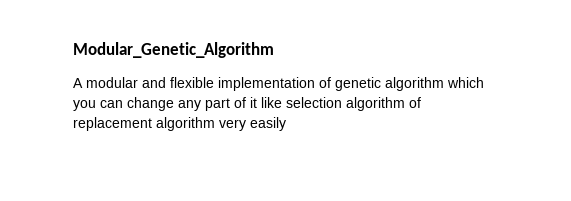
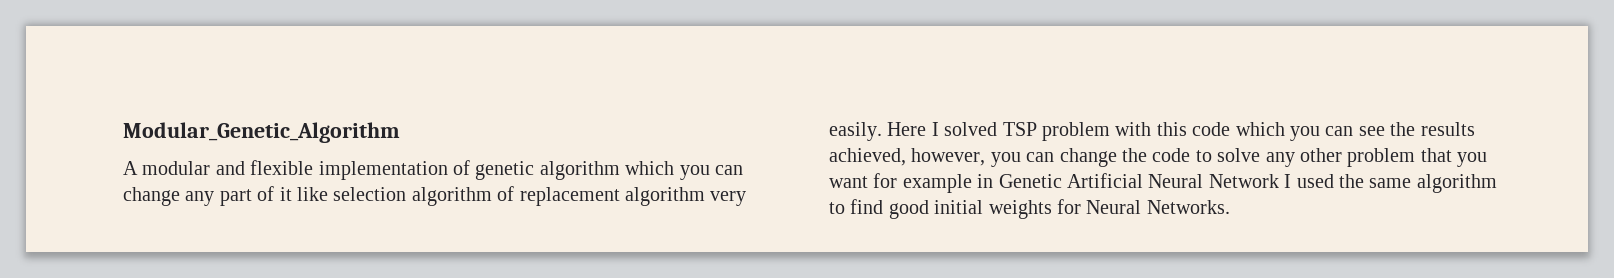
- A modular and flexible implementation of genetic algorithm which you can change any part of it like selection algorithm of replacement algorithm very easily
+ A modular and flexible implementation of genetic algorithm which you can change any part of it like selection algorithm of replacement algorithm very easily. Here I solved TSP problem with this code which you can see the results achieved, however, you can change the code to solve any other problem that you want for example in Genetic Artificial Neural Network I used the same algorithm to find good initial weights for Neural Networks.

